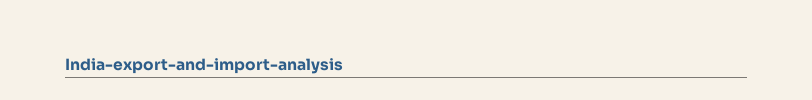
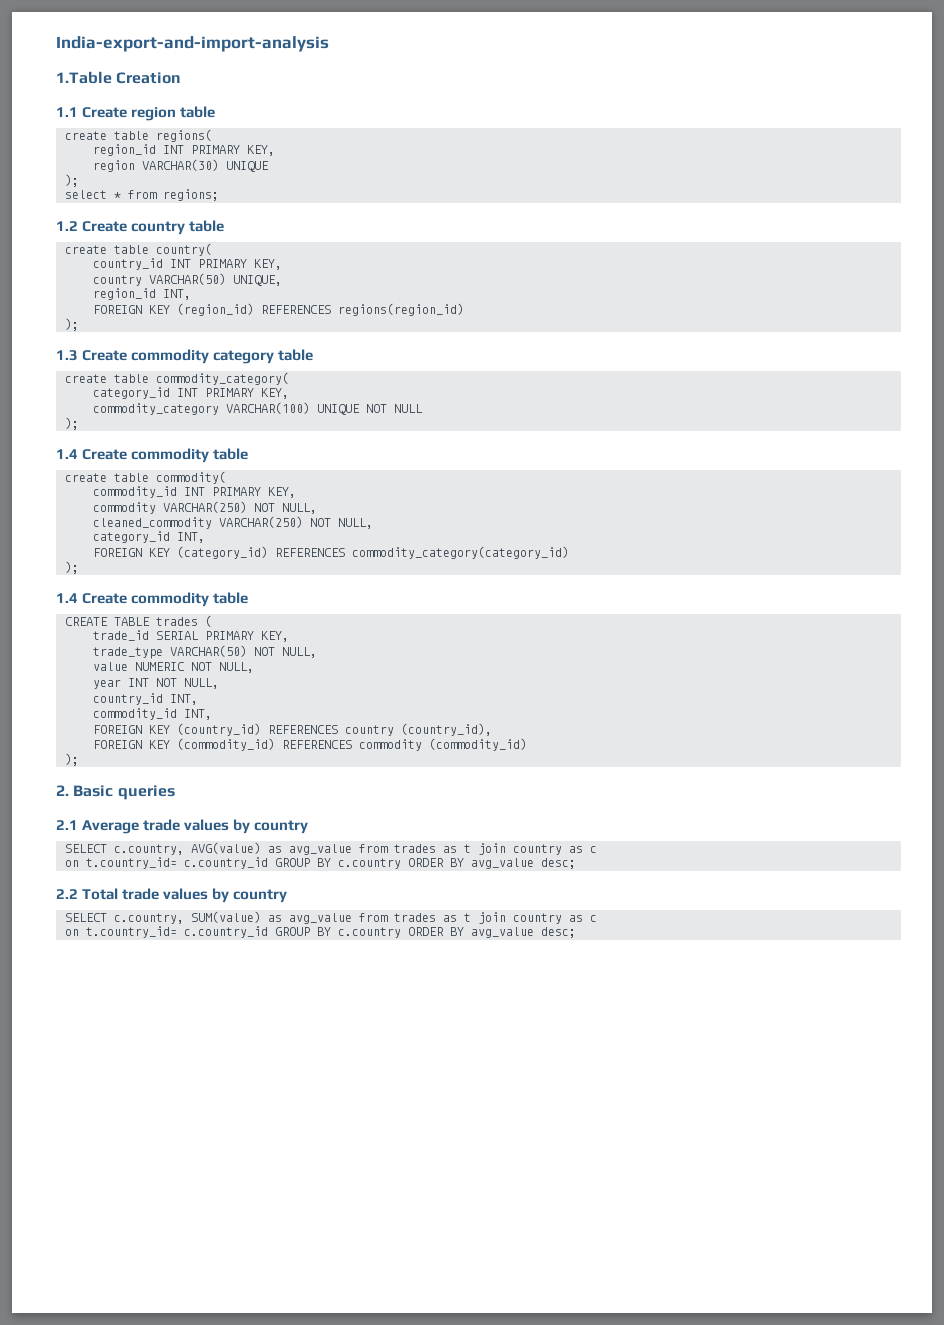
+ 1.Table Creation
+ 1.1 Create region table
+ create table regions(
+ region_id INT PRIMARY KEY,
+ region VARCHAR(30) UNIQUE
+ );
+ select * from regions;
+ 1.2 Create country table
+ create table country(
+ country_id INT PRIMARY KEY,
+ country VARCHAR(50) UNIQUE,
+ region_id INT,
+ FOREIGN KEY (region_id) REFERENCES regions(region_id)
+ );
+ 1.3 Create commodity category table
+ create table commodity_category(
+ category_id INT PRIMARY KEY,
+ commodity_category VARCHAR(100) UNIQUE NOT NULL
+ );
+ 1.4 Create commodity table
+ create table commodity(
+ commodity_id INT PRIMARY KEY,
+ commodity VARCHAR(250) NOT NULL,
+ cleaned_commodity VARCHAR(250) NOT NULL,
+ category_id INT,
+ FOREIGN KEY (category_id) REFERENCES commodity_category(category_id)
+ );
+ 1.4 Create commodity table
+ CREATE TABLE trades (
+ trade_id SERIAL PRIMARY KEY,
+ trade_type VARCHAR(50) NOT NULL,
+ value NUMERIC NOT NULL,
+ year INT NOT NULL,
+ country_id INT,
+ commodity_id INT,
+ FOREIGN KEY (country_id) REFERENCES country (country_id),
+ FOREIGN KEY (commodity_id) REFERENCES commodity (commodity_id)
+ );
+ 2. Basic queries
+ 2.1 Average trade values by country
+ SELECT c.country, AVG(value) as avg_value from trades as t join country as c
+ on t.country_id= c.country_id GROUP BY c.country ORDER BY avg_value desc;
+ 2.2 Total trade values by country
+ SELECT c.country, SUM(value) as avg_value from trades as t join country as c
+ on t.country_id= c.country_id GROUP BY c.country ORDER BY avg_value desc;

